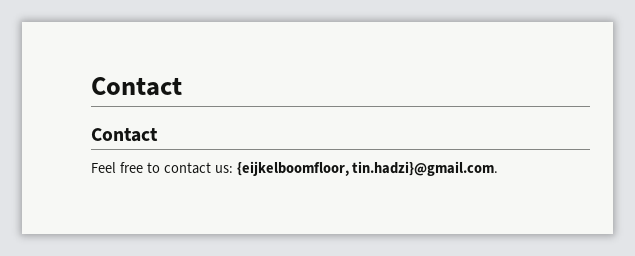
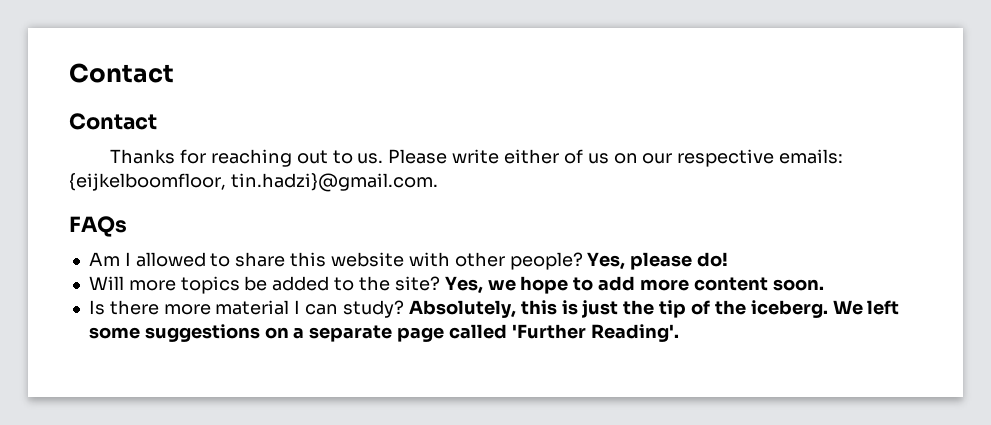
- Feel free to contact us: {eijkelboomfloor, tin.hadzi}@gmail.com.
+ Thanks for reaching out to us. Please write either of us on our respective emails: {eijkelboomfloor, tin.hadzi}@gmail.com.
+ FAQs
+ Am I allowed to share this website with other people? Yes, please do!
+ Will more topics be added to the site? Yes, we hope to add more content soon.
+ Is there more material I can study? Absolutely, this is just the tip of the iceberg. We left some suggestions on a separate page called 'Further Reading'.

